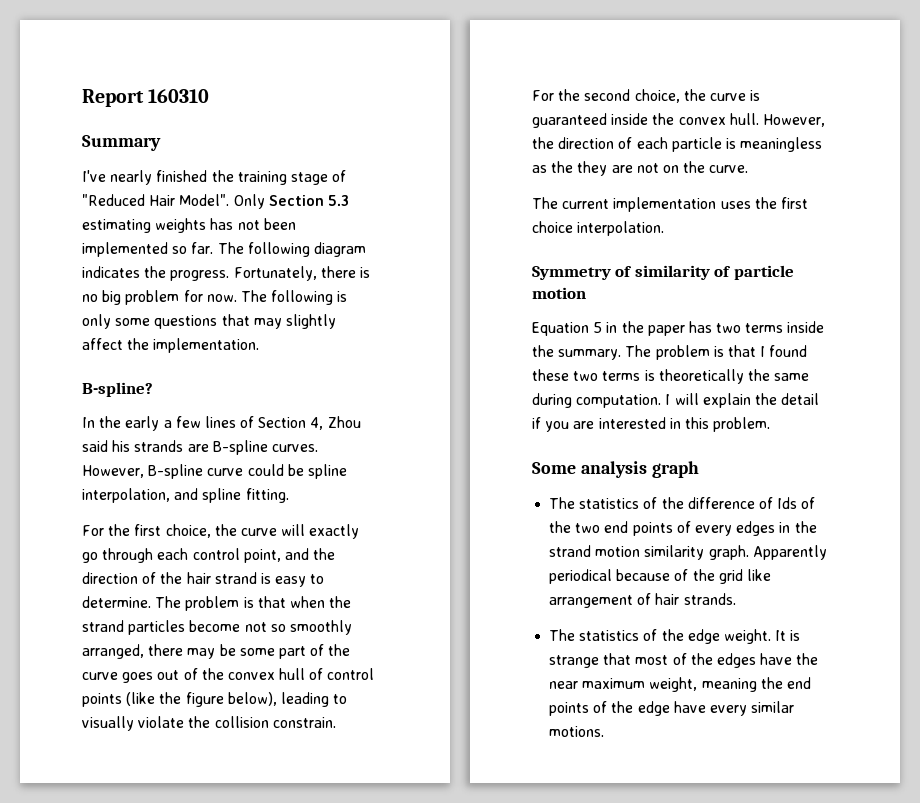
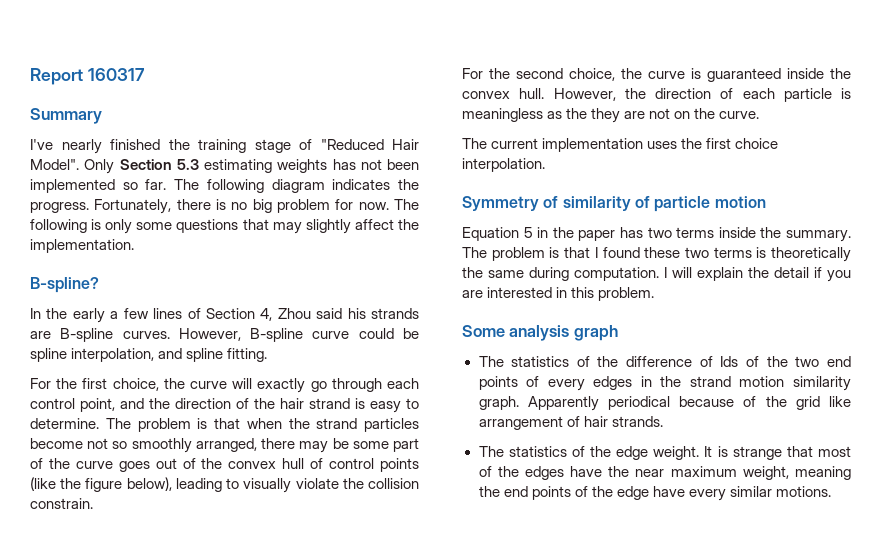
- Report 160310
+ Report 160317

